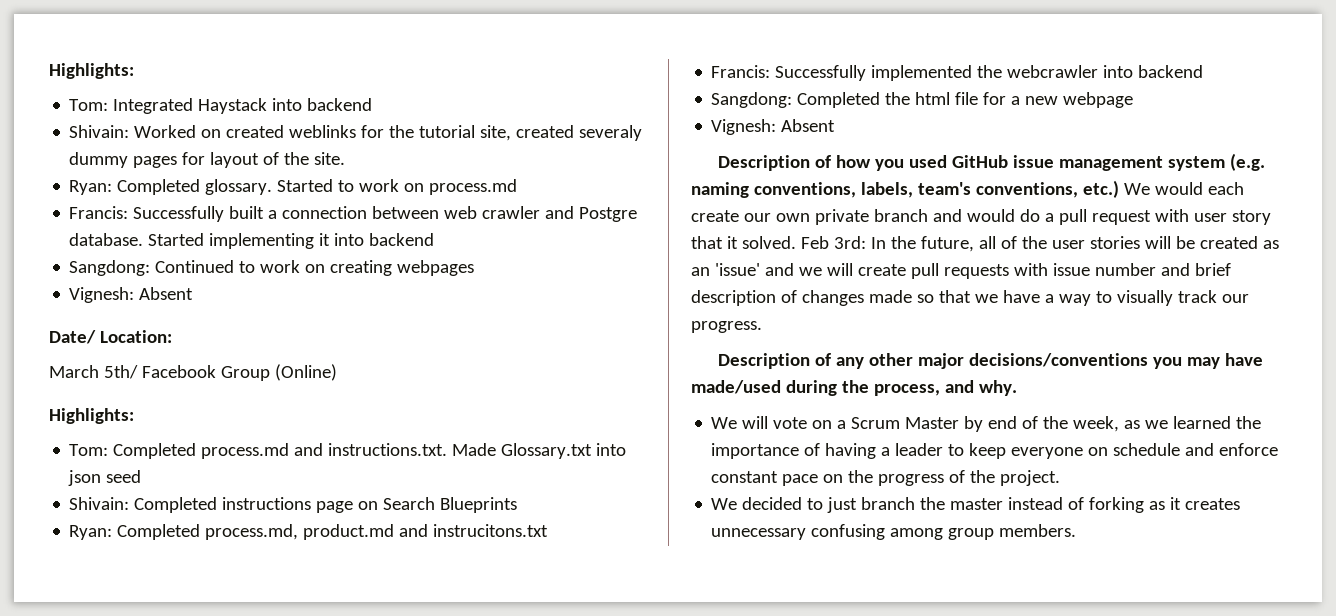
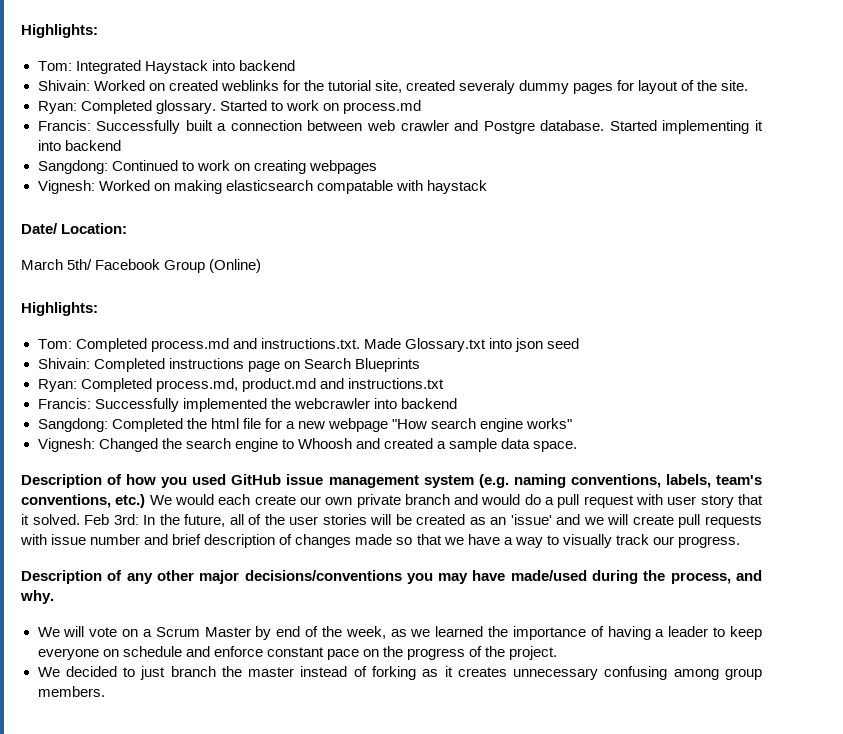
  Sangdong: Continued to work on creating webpages
- Vignesh: Absent
+ Vignesh: Worked on making elasticsearch compatable with haystack
- Ryan: Completed process.md, product.md and instrucitons.txt
+ Ryan: Completed process.md, product.md and instructions.txt
- Sangdong: Completed the html file for a new webpage
- Vignesh: Absent
+ Sangdong: Completed the html file for a new webpage "How search engine works"
+ Vignesh: Changed the search engine to Whoosh and created a sample data space.

